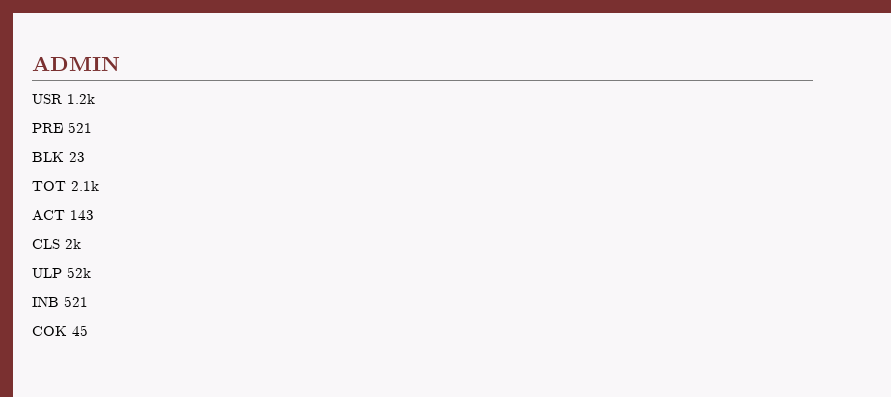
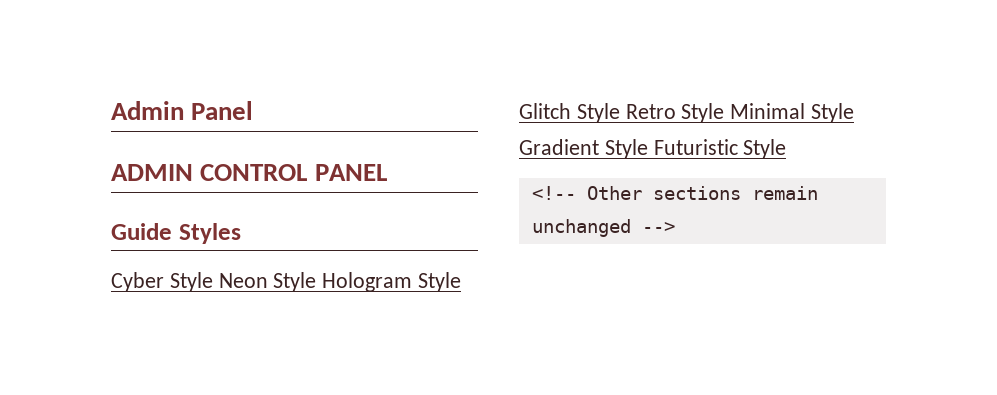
+ Admin Panel
- ADMIN
- USR 1.2k
- PRE 521
- BLK 23
- TOT 2.1k
- ACT 143
- CLS 2k
- ULP 52k
- INB 521
- COK 45
+ ADMIN CONTROL PANEL
+ Guide Styles
+ Cyber Style Neon Style Hologram Style Glitch Style Retro Style Minimal Style Gradient Style Futuristic Style
+ <!-- Other sections remain unchanged -->

